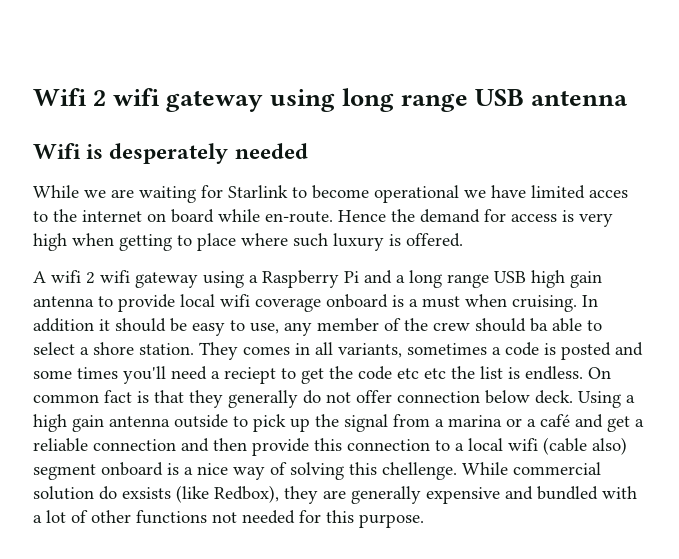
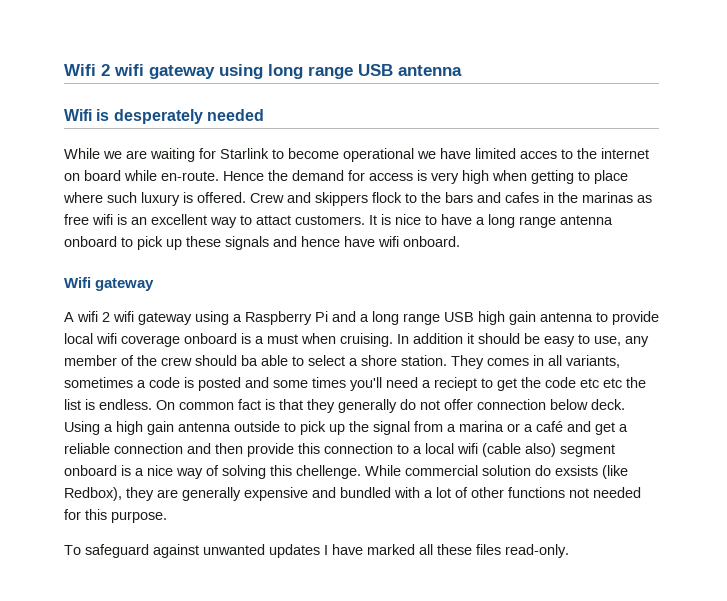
+ Crew and skippers flock to the bars and cafes in the marinas as free wifi is an excellent way to attact customers. It is nice to have a long range antenna onboard to pick up these signals and hence have wifi onboard.
+ Wifi gateway
+ To safeguard against unwanted updates I have marked all these files read-only.

